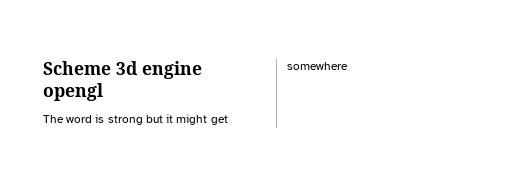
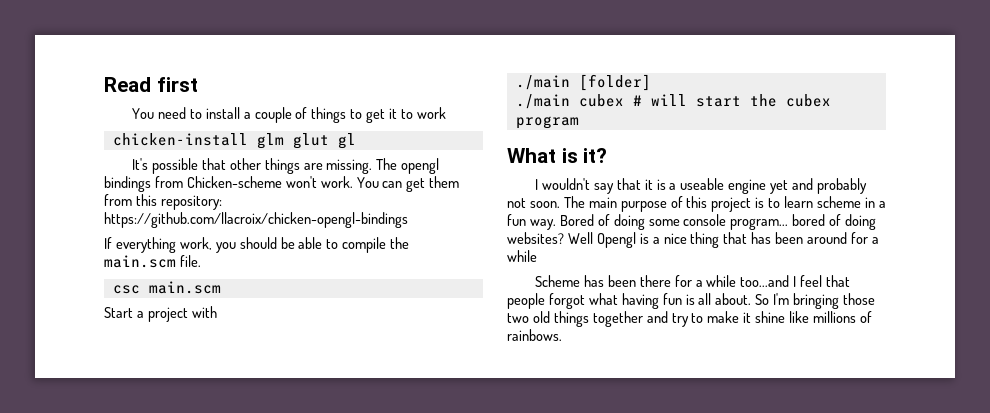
- Scheme 3d engine opengl
- The word is strong but it might get somewhere
+ Read first
+ You need to install a couple of things to get it to work
+ chicken-install glm glut gl
+ It's possible that other things are missing. The opengl bindings from Chicken-scheme won't work. You can get them from this repository: https://github.com/llacroix/chicken-opengl-bindings
+ If everything work, you should be able to compile the main.scm file.
+ csc main.scm
+ Start a project with
+ ./main [folder]
+ ./main cubex # will start the cubex program
+ What is it?
+ I wouldn't say that it is a useable engine yet and probably not soon. The main purpose of this project is to learn scheme in a fun way. Bored of doing some console program... bored of doing websites? Well Opengl is a nice thing that has been around for a while
+ Scheme has been there for a while too...and I feel that people forgot what having fun is all about. So I'm bringing those two old things together and try to make it shine like millions of rainbows.

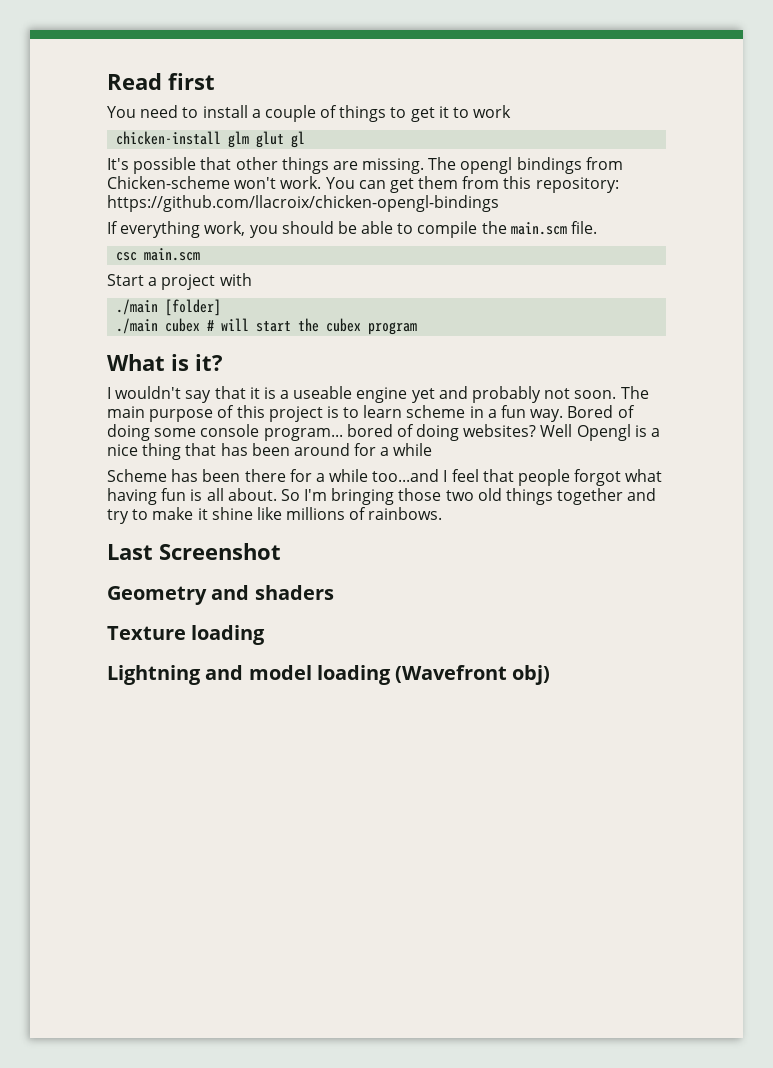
+ Last Screenshot
+ Geometry and shaders
+ Texture loading
+ Lightning and model loading (Wavefront obj)

